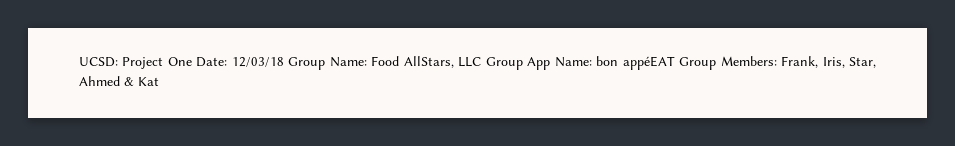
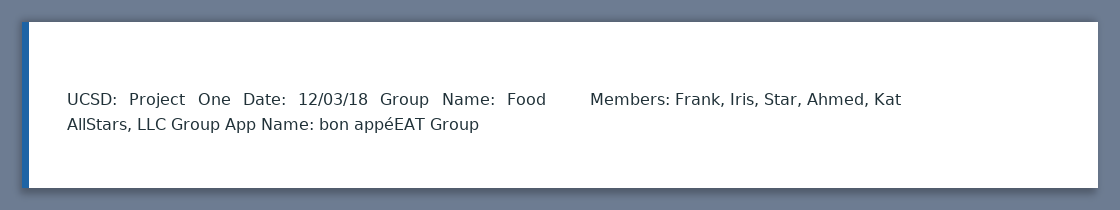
- UCSD: Project One Date: 12/03/18 Group Name: Food AllStars, LLC Group App Name: bon appéEAT Group Members: Frank, Iris, Star, Ahmed & Kat
+ UCSD: Project One Date: 12/03/18 Group Name: Food AllStars, LLC Group App Name: bon appéEAT Group Members: Frank, Iris, Star, Ahmed, Kat

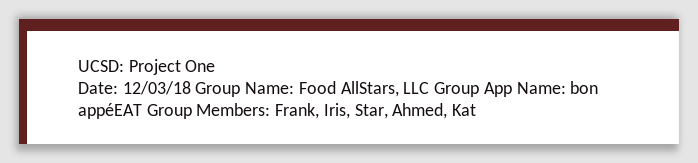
- UCSD: Project One Date: 12/03/18 Group Name: Food AllStars, LLC Group App Name: bon appéEAT Group Members: Frank, Iris, Star, Ahmed, Kat
+ UCSD: Project One
+ Date: 12/03/18 Group Name: Food AllStars, LLC Group App Name: bon appéEAT Group Members: Frank, Iris, Star, Ahmed, Kat

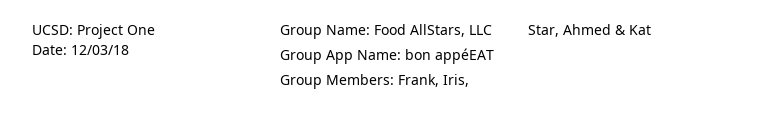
- Date: 12/03/18 Group Name: Food AllStars, LLC Group App Name: bon appéEAT Group Members: Frank, Iris, Star, Ahmed, Kat
+ Date: 12/03/18
+ Group Name: Food AllStars, LLC
+ Group App Name: bon appéEAT
+ Group Members: Frank, Iris, Star, Ahmed & Kat

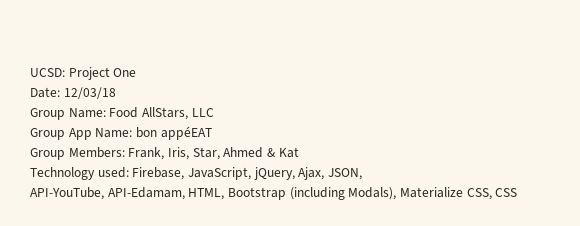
+ Technology used: Firebase, JavaScript, jQuery, Ajax, JSON,
+ API-YouTube, API-Edamam, HTML, Bootstrap (including Modals), Materialize CSS, CSS

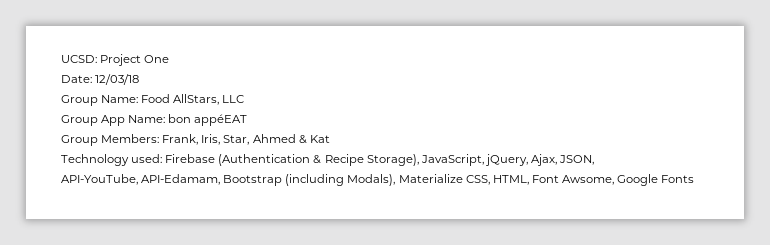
- Technology used: Firebase, JavaScript, jQuery, Ajax, JSON,
+ Technology used: Firebase (Authentication & Recipe Storage), JavaScript, jQuery, Ajax, JSON,
- API-YouTube, API-Edamam, HTML, Bootstrap (including Modals), Materialize CSS, CSS
+ API-YouTube, API-Edamam, Bootstrap (including Modals), Materialize CSS, HTML, Font Awsome, Google Fonts

